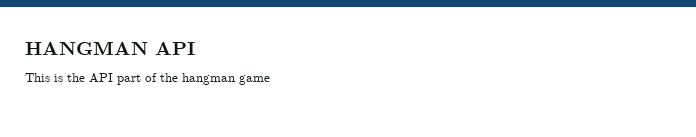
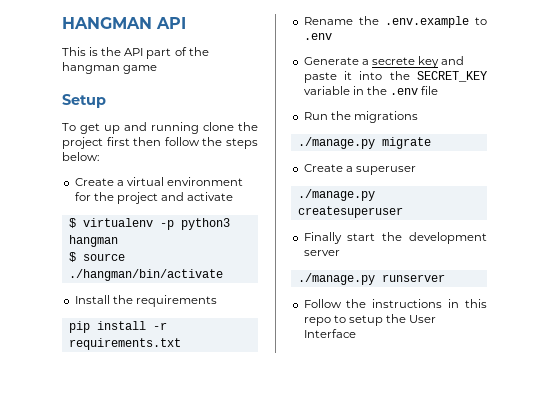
+ Setup
+ To get up and running clone the project first then follow the steps below:
+ Create a virtual environment for the project and activate
+ $ virtualenv -p python3 hangman
+ $ source ./hangman/bin/activate
+ Install the requirements
+ pip install -r requirements.txt
+ Rename the .env.example to .env
+ Generate a secrete key and paste it into the SECRET_KEY variable in the .env file
+ Run the migrations
+ ./manage.py migrate
+ Create a superuser
+ ./manage.py createsuperuser
+ Finally start the development server
+ ./manage.py runserver
+ Follow the instructions in this repo to setup the User Interface

